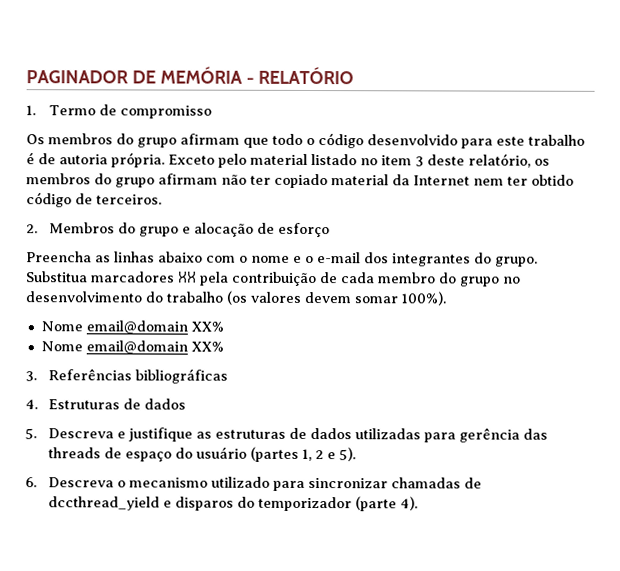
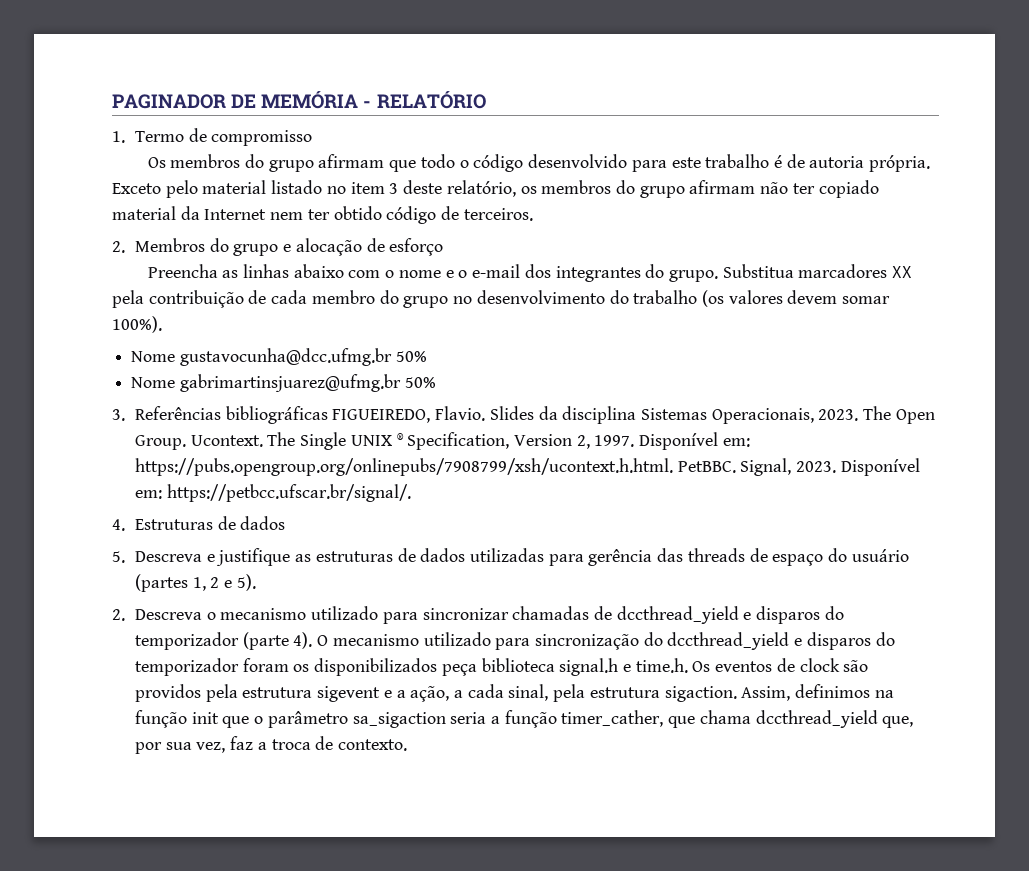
  Substitua marcadores XX pela contribuição de cada membro do grupo no desenvolvimento do trabalho (os valores devem somar 100%).
- Nome email@domain XX%
- Nome email@domain XX%
+ Nome gustavocunha@dcc.ufmg.br 50%
+ Nome gabrimartinsjuarez@ufmg.br 50%
- 3. Referências bibliográficas
+ 3. Referências bibliográficas FIGUEIREDO, Flavio. Slides da disciplina Sistemas Operacionais, 2023. The Open Group. Ucontext. The Single UNIX ® Specification, Version 2, 1997. Disponível em: https://pubs.opengroup.org/onlinepubs/7908799/xsh/ucontext.h.html. PetBBC. Signal, 2023. Disponível em: https://petbcc.ufscar.br/signal/.
- 6. Descreva o mecanismo utilizado para sincronizar chamadas de dccthread_yield e disparos do temporizador (parte 4).
+ 2. Descreva o mecanismo utilizado para sincronizar chamadas de dccthread_yield e disparos do temporizador (parte 4).
+ O mecanismo utilizado para sincronização do dccthread_yield e disparos do temporizador foram os disponibilizados peça biblioteca signal.h e time.h. Os eventos de clock são providos pela estrutura sigevent e a ação, a cada sinal, pela estrutura sigaction. Assim, definimos na função init que o parâmetro sa_sigaction seria a função timer_cather, que chama dccthread_yield que, por sua vez, faz a troca de contexto.

